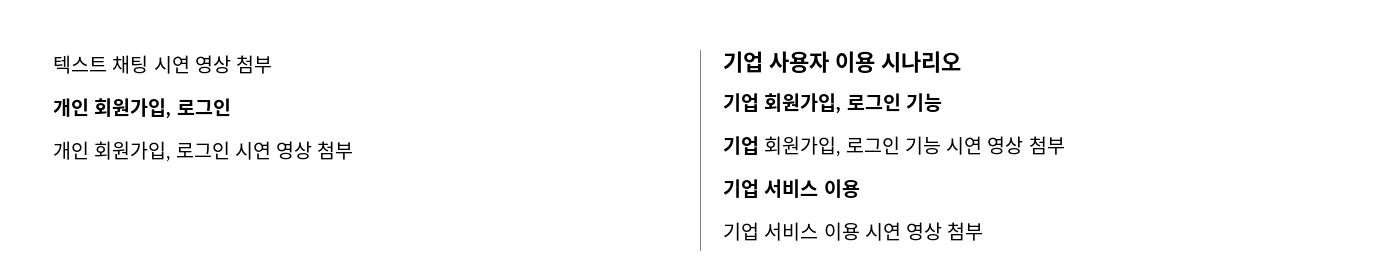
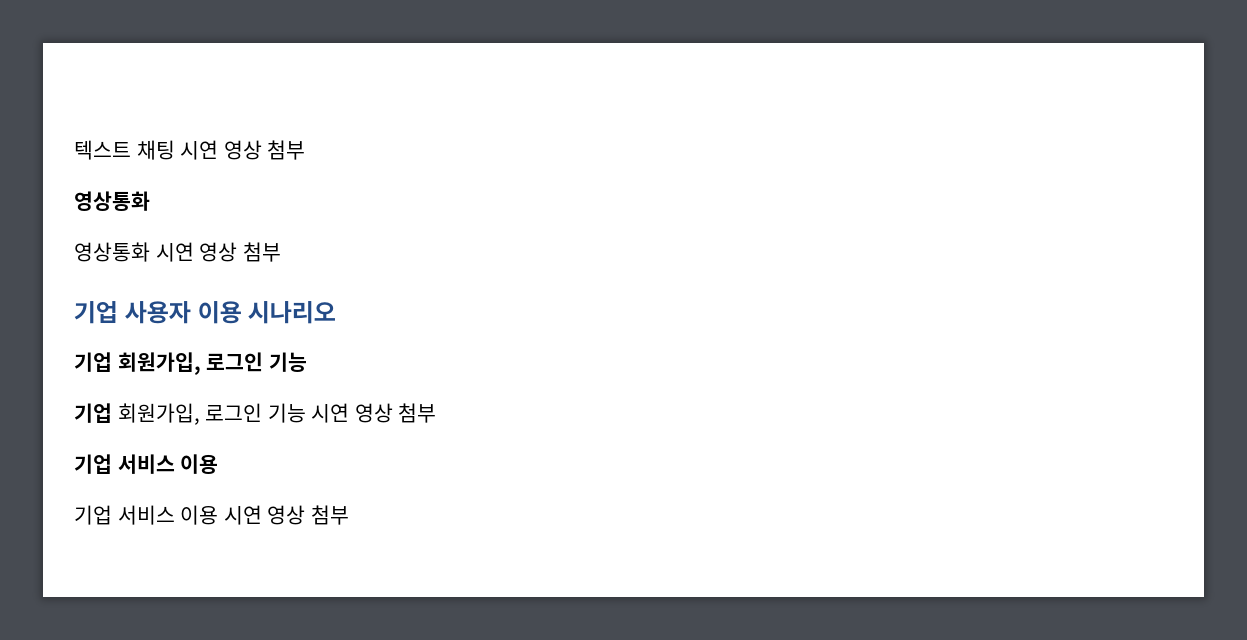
  텍스트 채팅 시연 영상 첨부
- 개인 회원가입, 로그인
- 개인 회원가입, 로그인 시연 영상 첨부
+ 영상통화
+ 영상통화 시연 영상 첨부

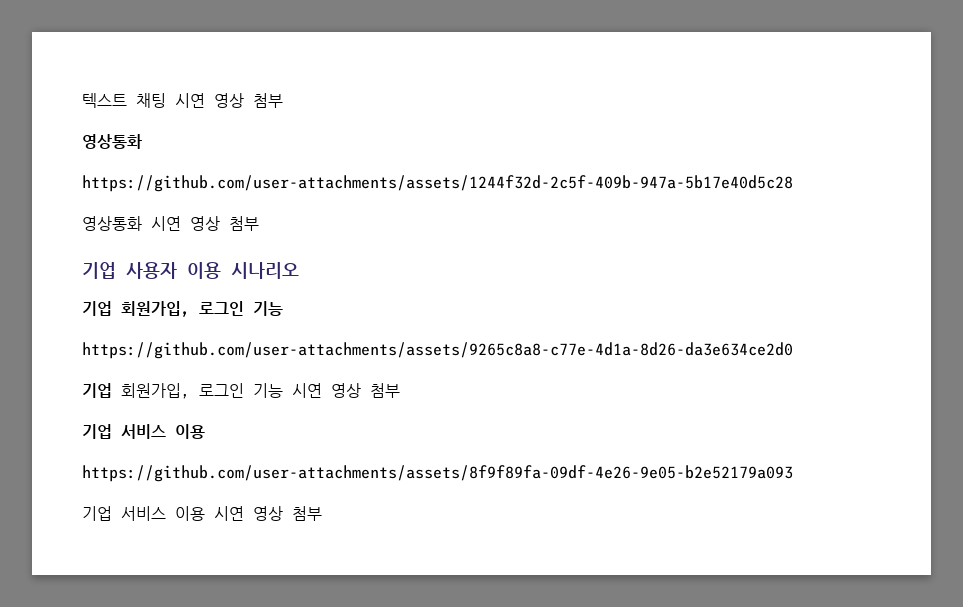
+ https://github.com/user-attachments/assets/1244f32d-2c5f-409b-947a-5b17e40d5c28
+ https://github.com/user-attachments/assets/9265c8a8-c77e-4d1a-8d26-da3e634ce2d0
+ https://github.com/user-attachments/assets/8f9f89fa-09df-4e26-9e05-b2e52179a093

